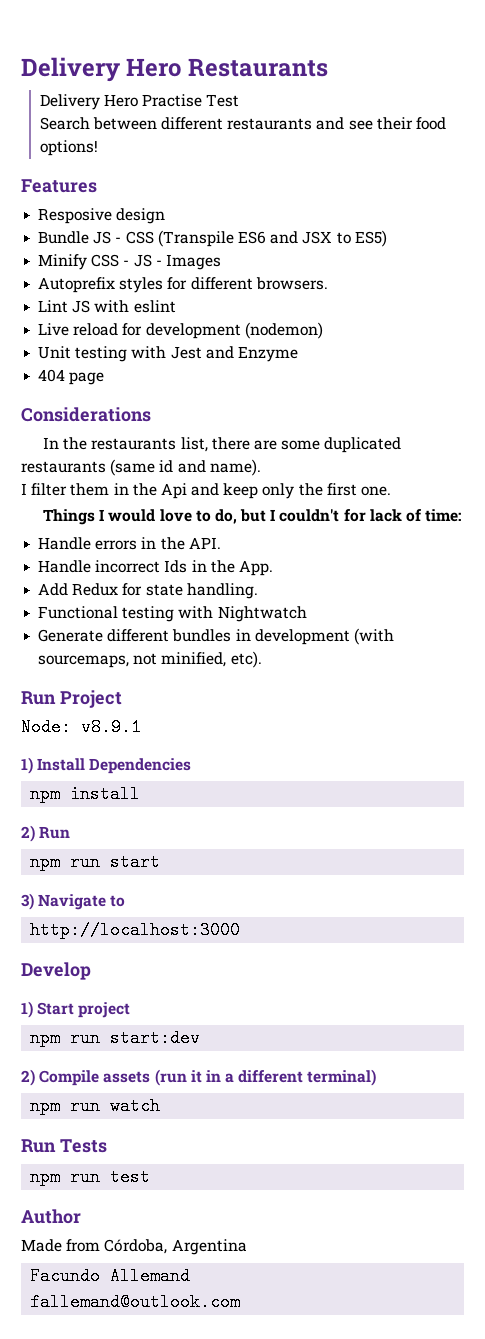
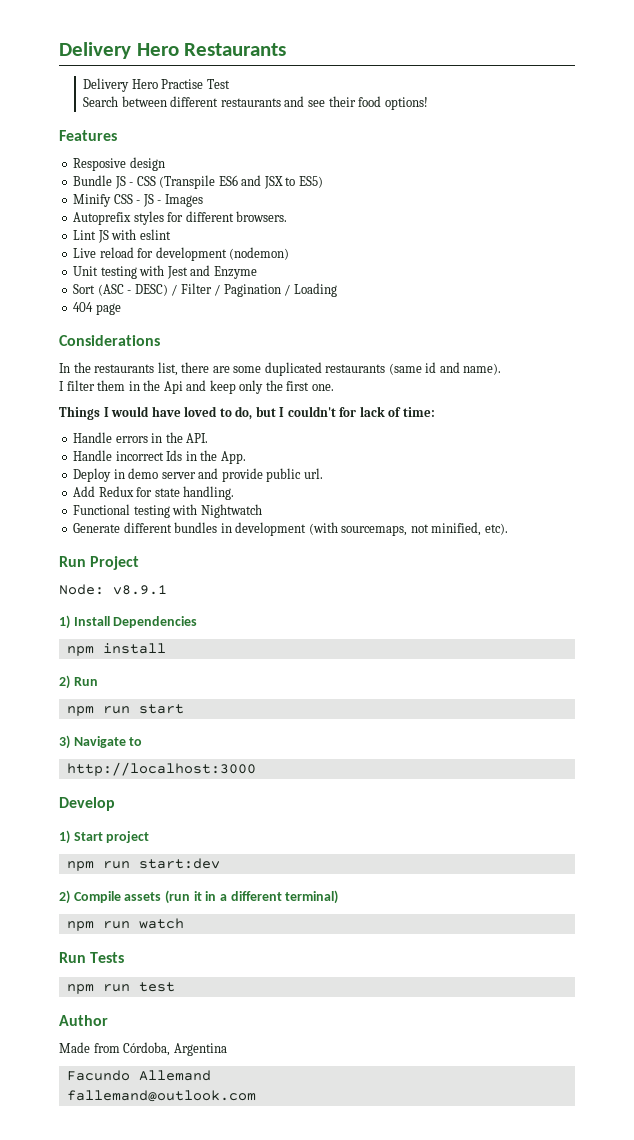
+ Sort (ASC - DESC) / Filter / Pagination / Loading
- Things I would love to do, but I couldn't for lack of time:
+ Things I would have loved to do, but I couldn't for lack of time:
+ Deploy in demo server and provide public url.

